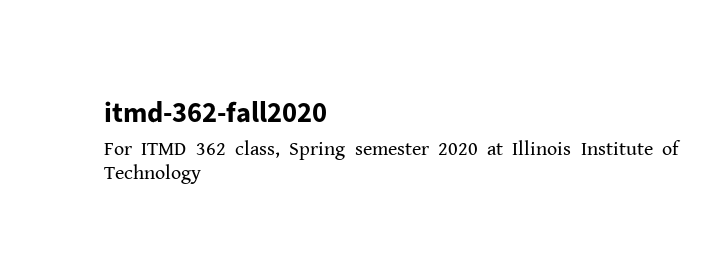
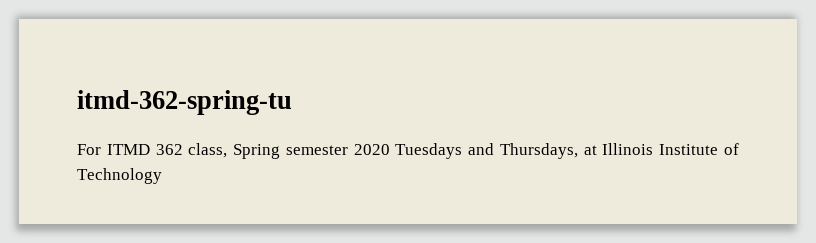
- itmd-362-fall2020
+ itmd-362-spring-tu
- For ITMD 362 class, Spring semester 2020 at Illinois Institute of Technology
+ For ITMD 362 class, Spring semester 2020 Tuesdays and Thursdays, at Illinois Institute of Technology

